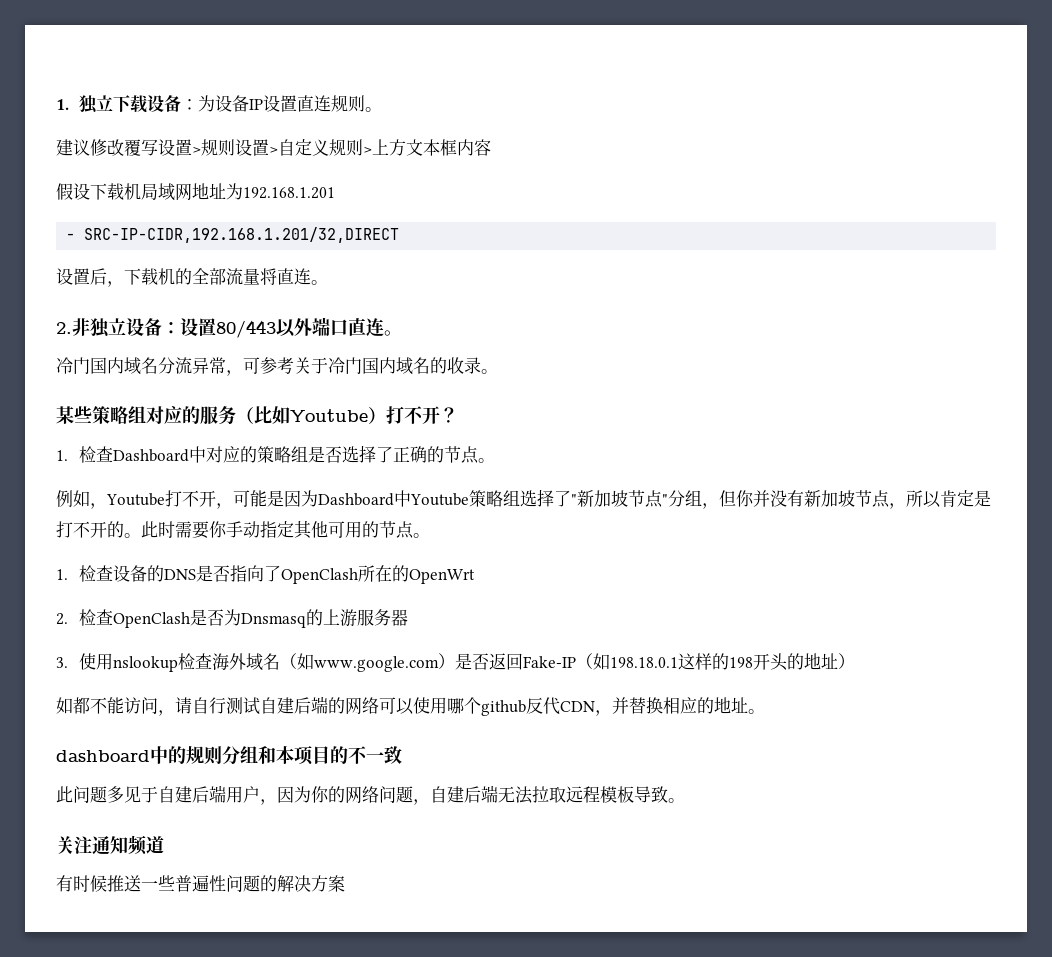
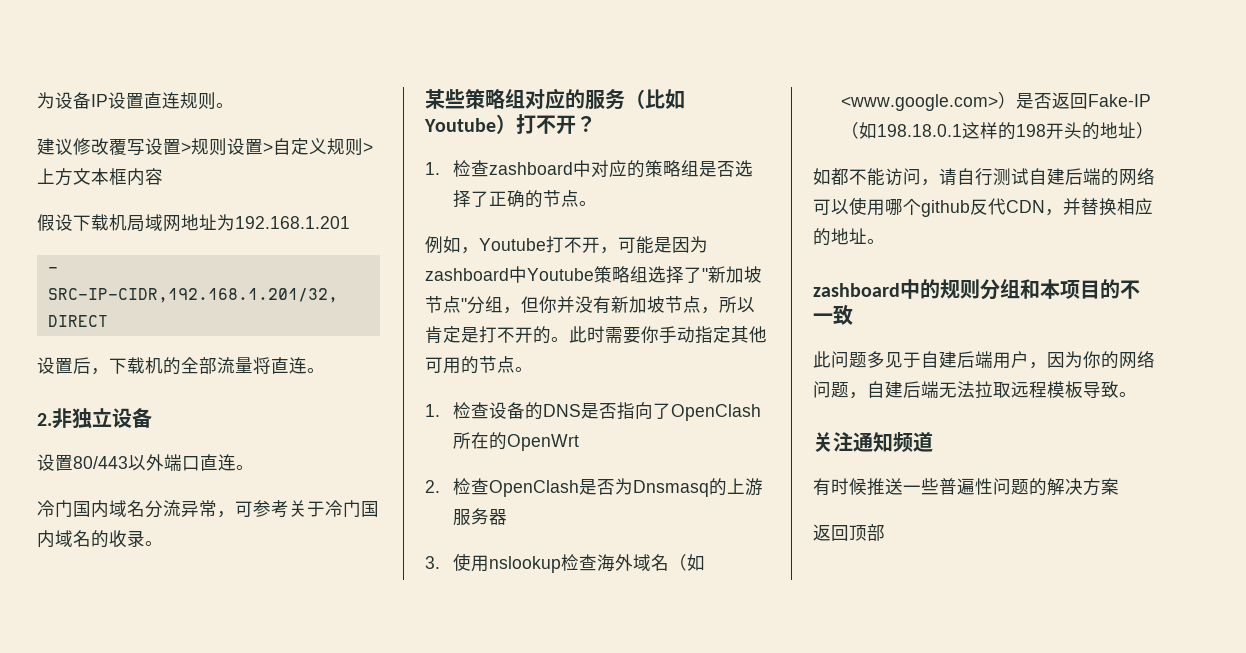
- 1.独立下载设备：为设备IP设置直连规则。
+ 为设备IP设置直连规则。
- 2.非独立设备：设置80/443以外端口直连。
+ 2.非独立设备
+ 设置80/443以外端口直连。
- 1.检查Dashboard中对应的策略组是否选择了正确的节点。
+ 1.检查zashboard中对应的策略组是否选择了正确的节点。
- 例如，Youtube打不开，可能是因为Dashboard中Youtube策略组选择了"新加坡节点"分组，但你并没有新加坡节点，所以肯定是打不开的。
+ 例如，Youtube打不开，可能是因为zashboard中Youtube策略组选择了"新加坡节点"分组，但你并没有新加坡节点，所以肯定是打不开的。
- 3.使用nslookup检查海外域名（如www.google.com）是否返回Fake-IP（如198.18.0.1这样的198开头的地址）
+ 3.使用nslookup检查海外域名（如<www.google.com>）是否返回Fake-IP（如198.18.0.1这样的198开头的地址）
- dashboard中的规则分组和本项目的不一致
+ zashboard中的规则分组和本项目的不一致
+ 返回顶部

